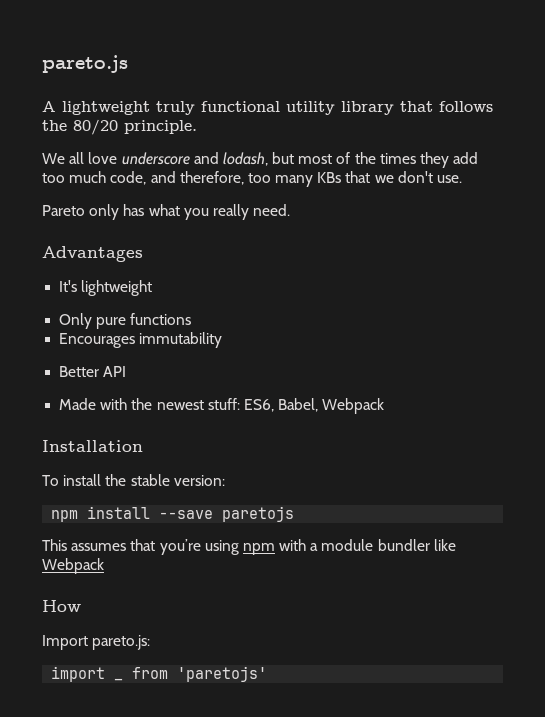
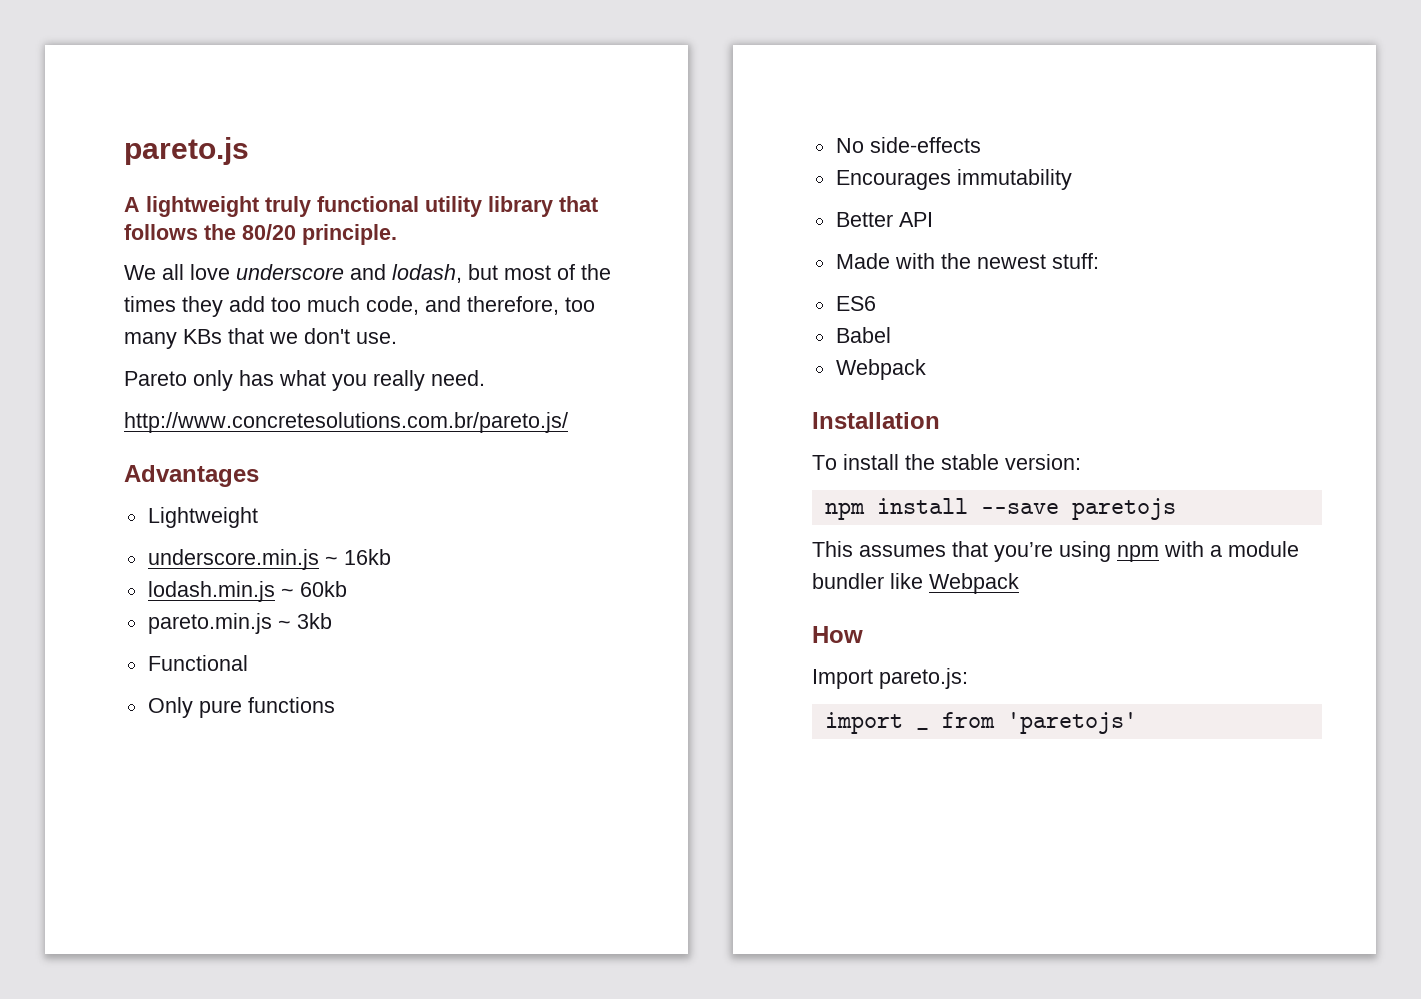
+ http://www.concretesolutions.com.br/pareto.js/
- It's lightweight
+ Lightweight
+ underscore.min.js ~ 16kb
+ lodash.min.js ~ 60kb
+ pareto.min.js ~ 3kb
+ Functional
+ No side-effects
- Made with the newest stuff: ES6, Babel, Webpack
+ Made with the newest stuff:
+ ES6
+ Babel
+ Webpack

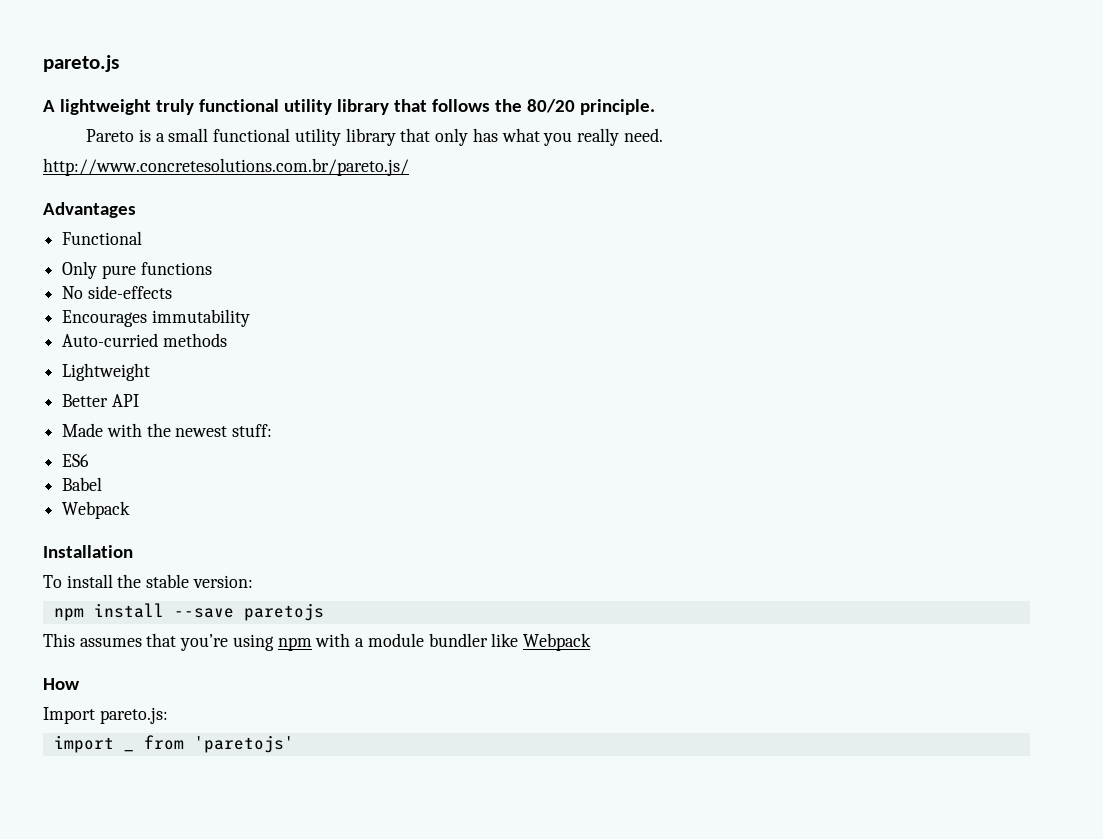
- We all love underscore and lodash, but most of the times they add too much code, and therefore, too many KBs that we don't use.
- Pareto only has what you really need.
+ Pareto is a small functional utility library that only has what you really need.
- Lightweight
- underscore.min.js ~ 16kb
- lodash.min.js ~ 60kb
- pareto.min.js ~ 3kb
+ Auto-curried methods
+ Lightweight

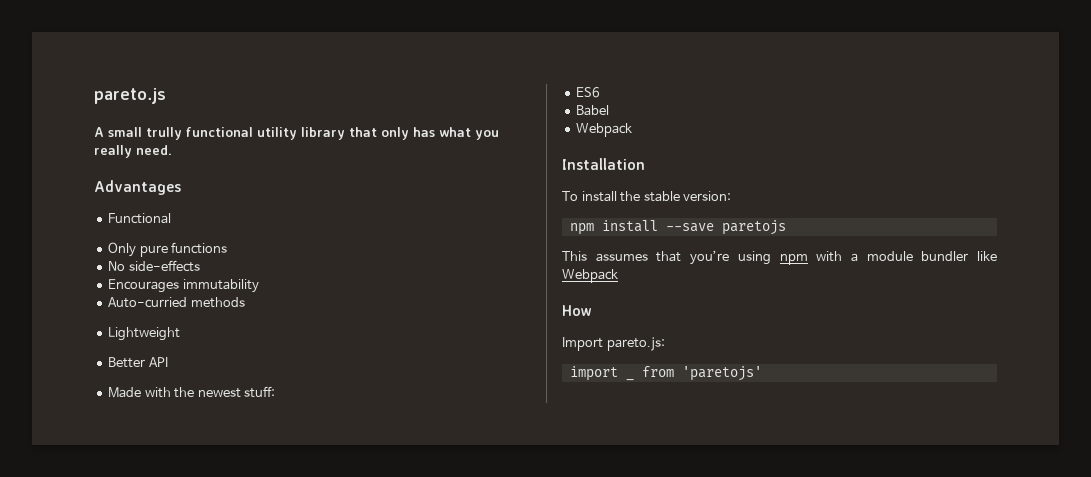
- A lightweight truly functional utility library that follows the 80/20 principle.
- Pareto is a small functional utility library that only has what you really need.
+ A small trully functional utility library that only has what you really need.
- http://www.concretesolutions.com.br/pareto.js/

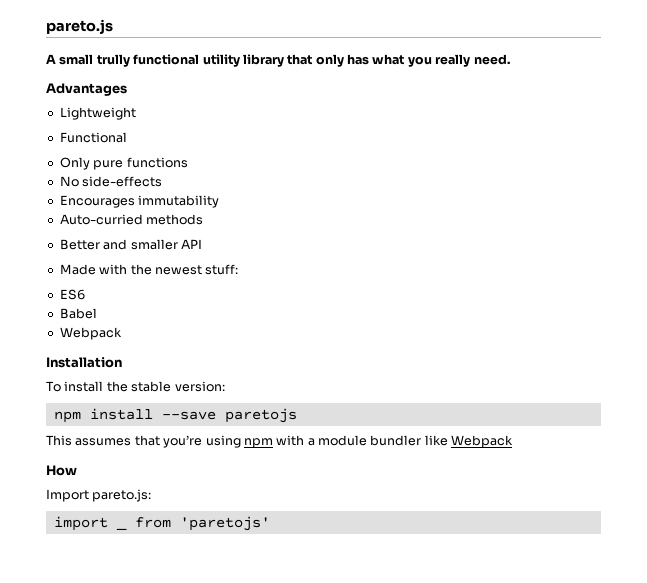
+ Lightweight
- Lightweight
- Better API
+ Better and smaller API

